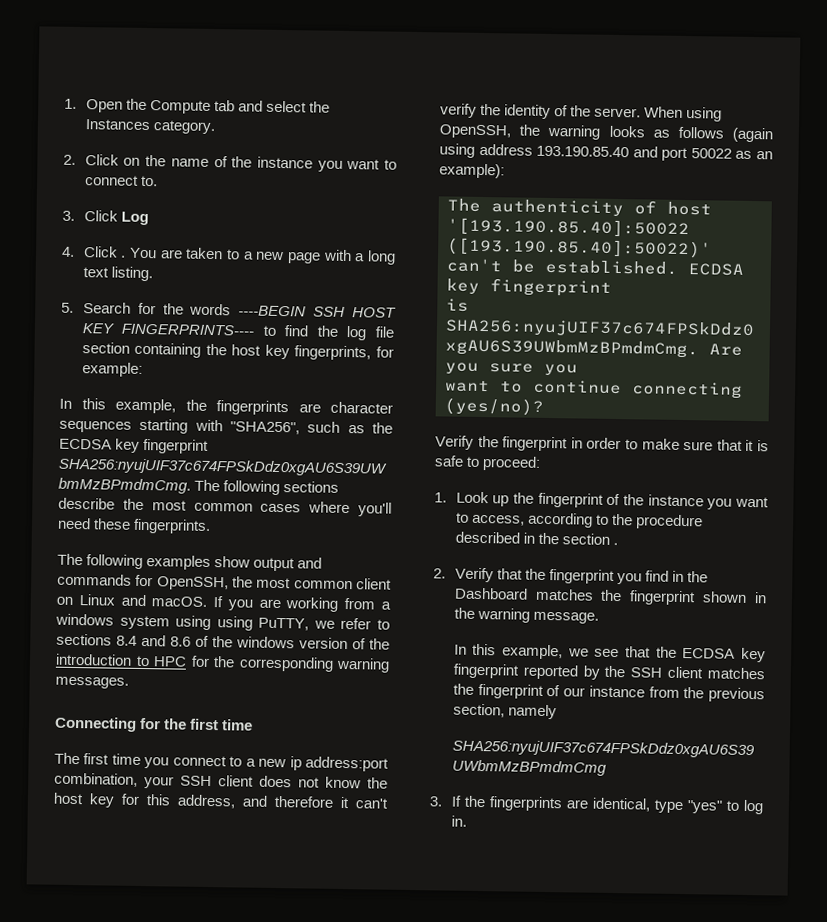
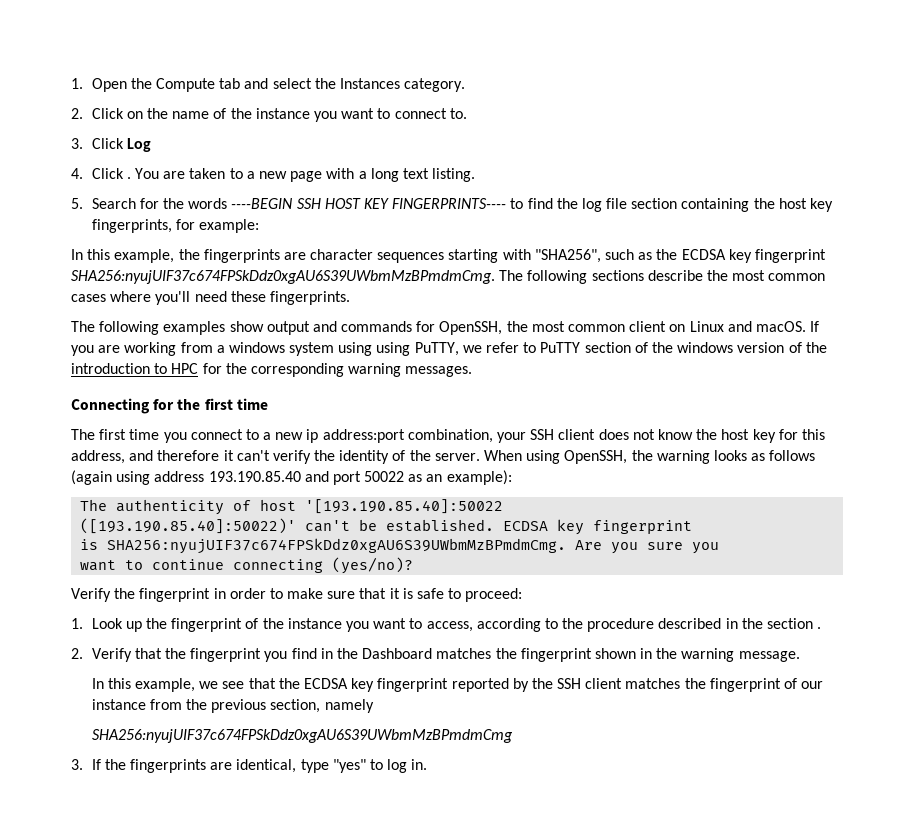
- If you are working from a windows system using using PuTTY, we refer to sections 8.4 and 8.6 of the windows version of the introduction to HPC for the corresponding warning messages.
+ If you are working from a windows system using using PuTTY, we refer to PuTTY section of the windows version of the introduction to HPC for the corresponding warning messages.

